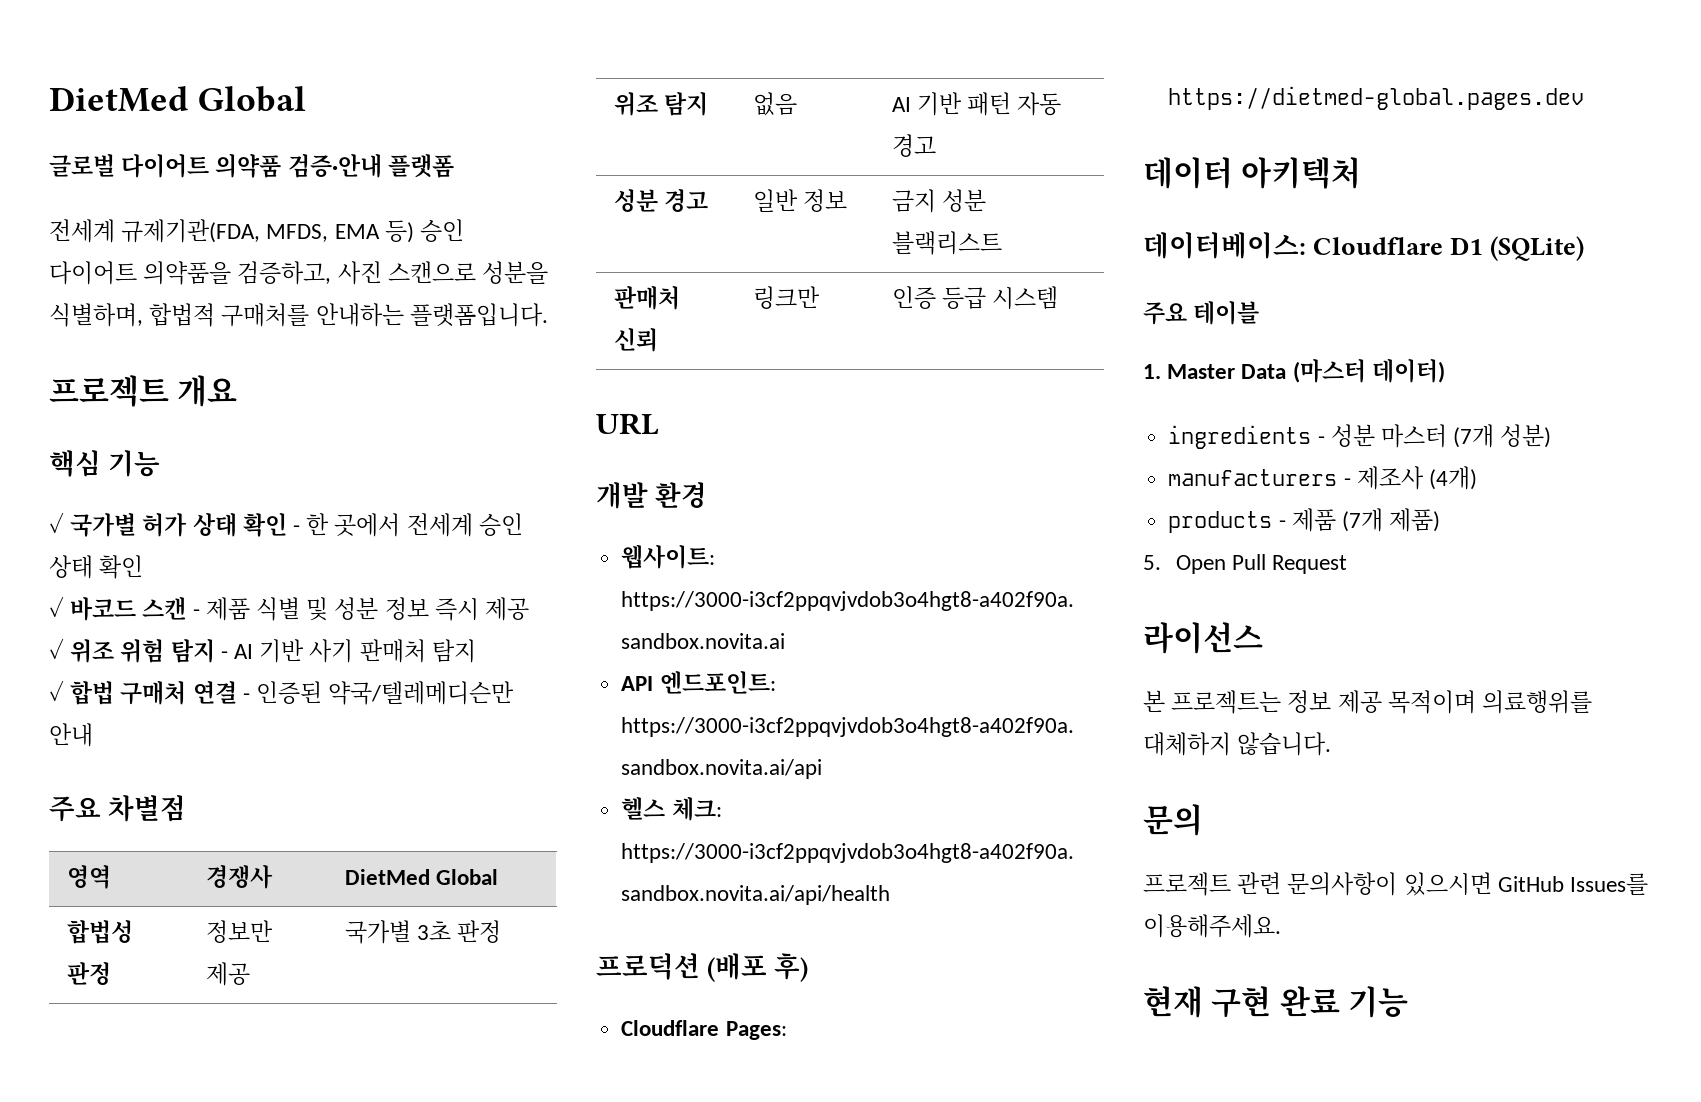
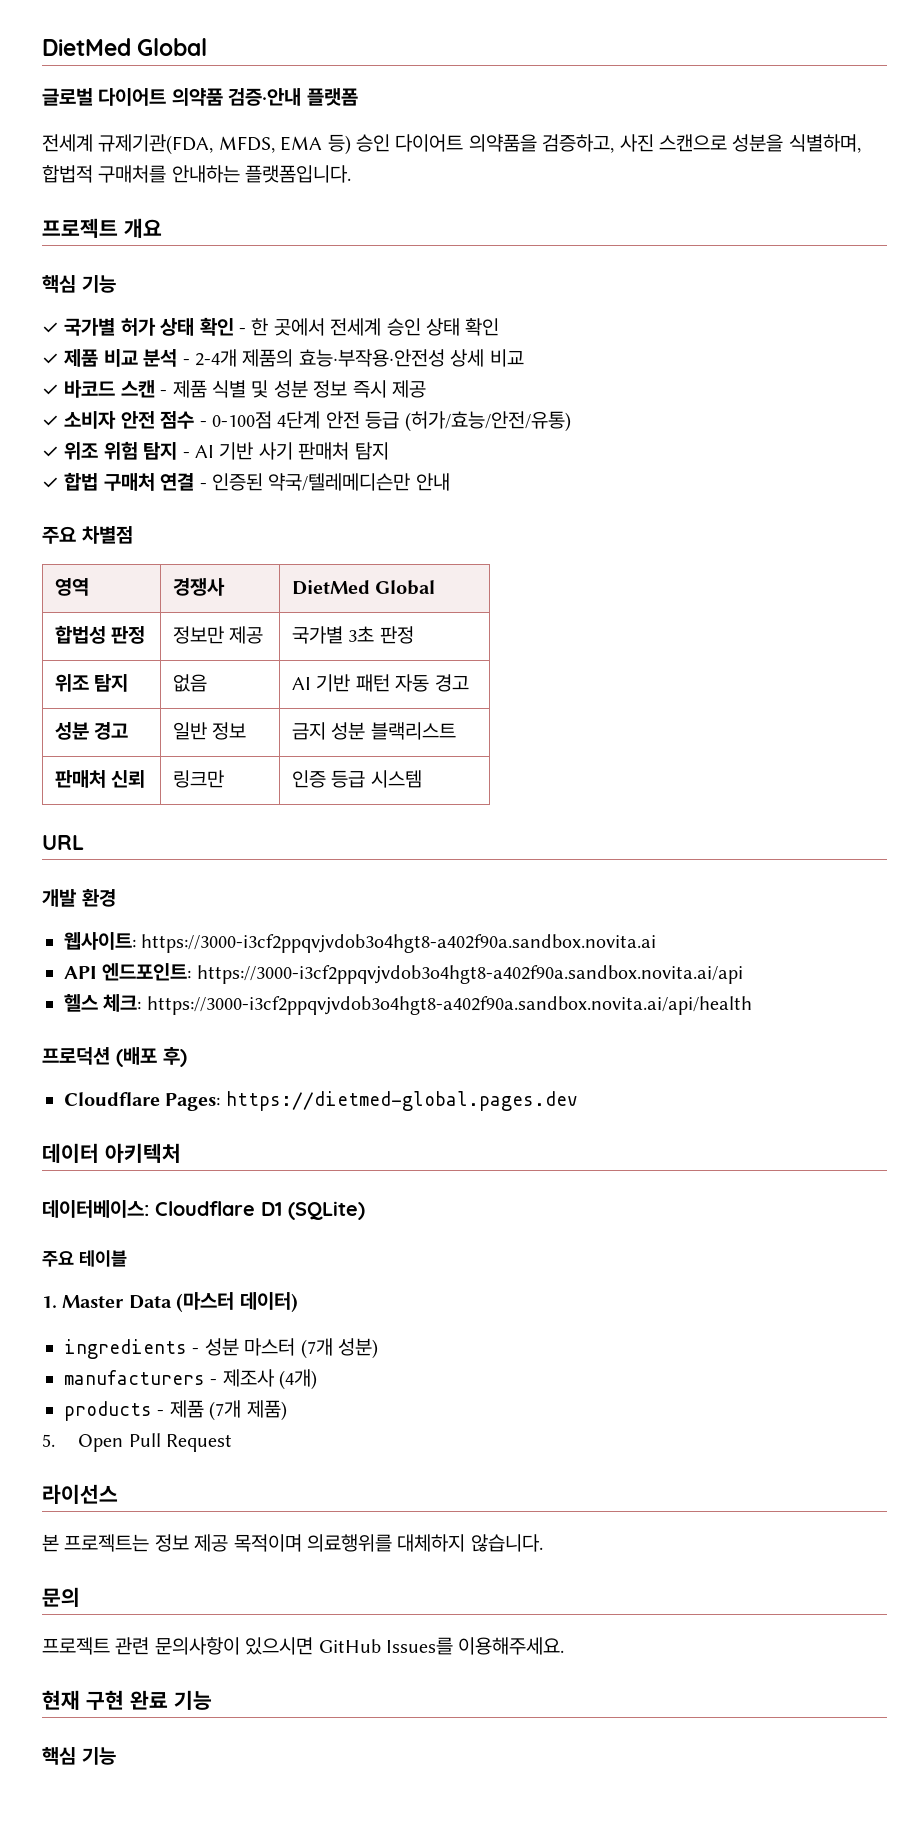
+ ✓ 제품 비교 분석 - 2-4개 제품의 효능·부작용·안전성 상세 비교
+ ✓ 소비자 안전 점수 - 0-100점 4단계 안전 등급 (허가/효능/안전/유통)
  현재 구현 완료 기능
+ 핵심 기능

